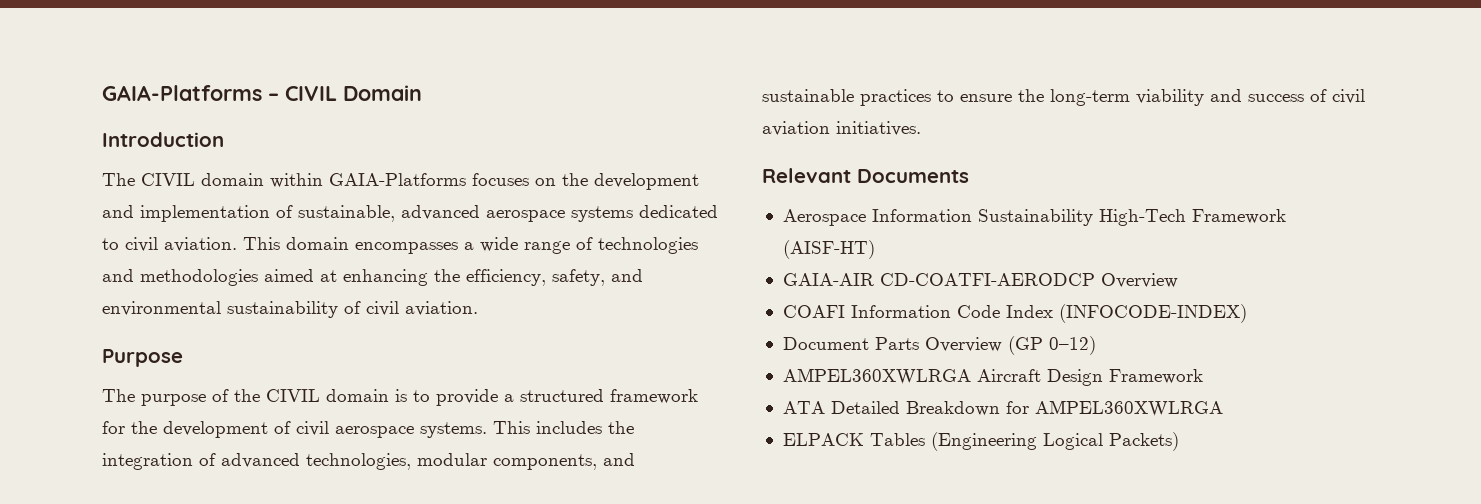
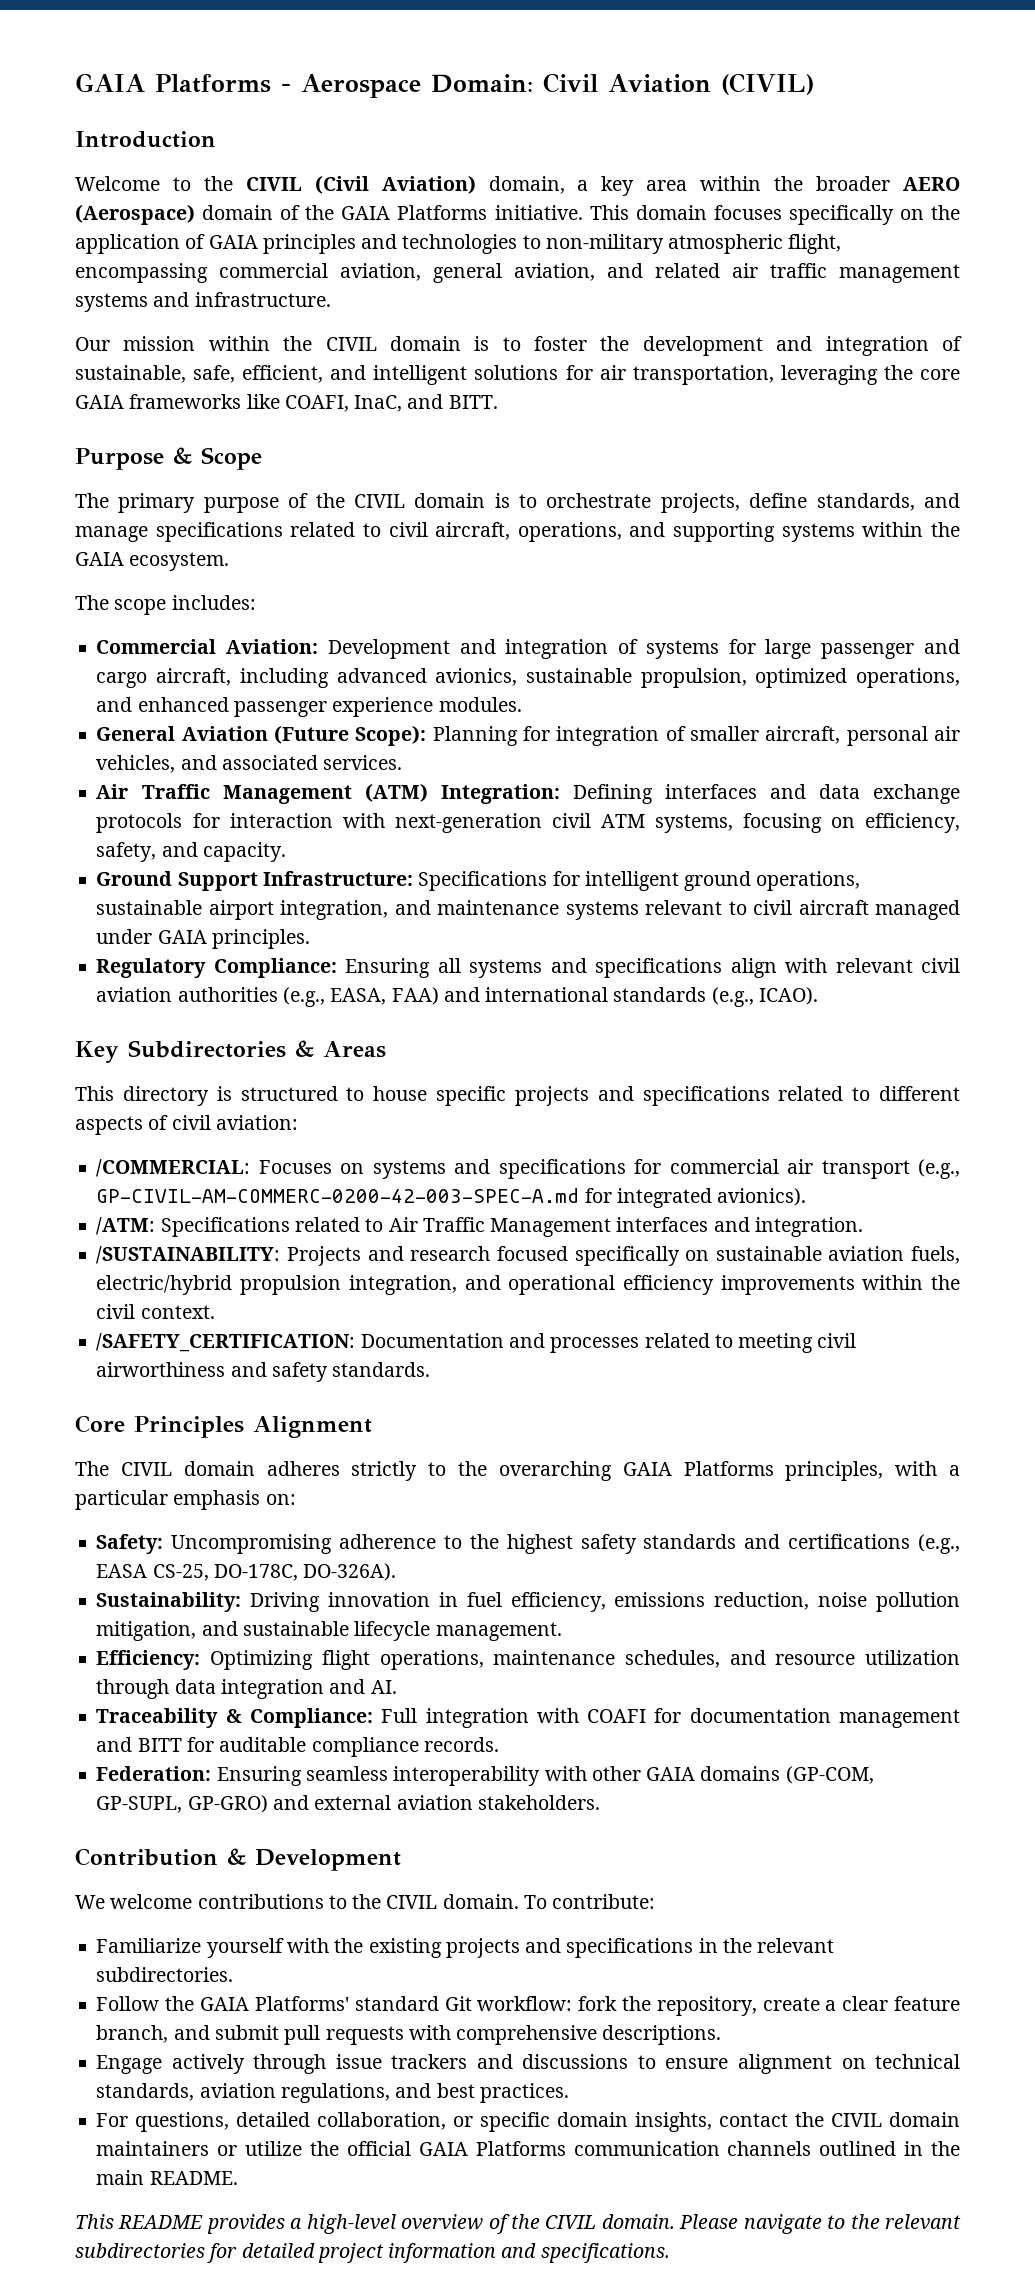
- GAIA-Platforms – CIVIL Domain
+ GAIA Platforms - Aerospace Domain: Civil Aviation (CIVIL)
  Introduction
- The CIVIL domain within GAIA-Platforms focuses on the development and implementation of sustainable, advanced aerospace systems dedicated to civil aviation. This domain encompasses a wide range of technologies and methodologies aimed at enhancing the efficiency, safety, and environmental sustainability of civil aviation.
+ Welcome to the CIVIL (Civil Aviation) domain, a key area within the broader AERO (Aerospace) domain of the GAIA Platforms initiative. This domain focuses specifically on the application of GAIA principles and technologies to non-military atmospheric flight, encompassing commercial aviation, general aviation, and related air traffic management systems and infrastructure.
+ Our mission within the CIVIL domain is to foster the development and integration of sustainable, safe, efficient, and intelligent solutions for air transportation, leveraging the core GAIA frameworks like COAFI, InaC, and BITT.
- Purpose
- The purpose of the CIVIL domain is to provide a structured framework for the development of civil aerospace systems. This includes the integration of advanced technologies, modular components, and sustainable practices to ensure the long-term viability and success of civil aviation initiatives.
- Relevant Documents
- Aerospace Information Sustainability High-Tech Framework (AISF-HT)
- GAIA-AIR CD-COATFI-AERODCP Overview
- COAFI Information Code Index (INFOCODE-INDEX)
- Document Parts Overview (GP 0–12)
- AMPEL360XWLRGA Aircraft Design Framework
- ATA Detailed Breakdown for AMPEL360XWLRGA
- ELPACK Tables (Engineering Logical Packets)
+ Purpose & Scope
+ The primary purpose of the CIVIL domain is to orchestrate projects, define standards, and manage specifications related to civil aircraft, operations, and supporting systems within the GAIA ecosystem.
+ The scope includes:
+ Commercial Aviation: Development and integration of systems for large passenger and cargo aircraft, including advanced avionics, sustainable propulsion, optimized operations, and enhanced passenger experience modules.
+ General Aviation (Future Scope): Planning for integration of smaller aircraft, personal air vehicles, and associated services.
+ Air Traffic Management (ATM) Integration: Defining interfaces and data exchange protocols for interaction with next-generation civil ATM systems, focusing on efficiency, safety, and capacity.
+ Ground Support Infrastructure: Specifications for intelligent ground operations, sustainable airport integration, and maintenance systems relevant to civil aircraft managed under GAIA principles.
+ Regulatory Compliance: Ensuring all systems and specifications align with relevant civil aviation authorities (e.g., EASA, FAA) and international standards (e.g., ICAO).
+ Key Subdirectories & Areas
+ This directory is structured to house specific projects and specifications related to different aspects of civil aviation:
+ /COMMERCIAL: Focuses on systems and specifications for commercial air transport (e.g., GP-CIVIL-AM-COMMERC-0200-42-003-SPEC-A.md for integrated avionics).
+ /ATM: Specifications related to Air Traffic Management interfaces and integration.
+ /SUSTAINABILITY: Projects and research focused specifically on sustainable aviation fuels, electric/hybrid propulsion integration, and operational efficiency improvements within the civil context.
+ /SAFETY_CERTIFICATION: Documentation and processes related to meeting civil airworthiness and safety standards.
+ Core Principles Alignment
+ The CIVIL domain adheres strictly to the overarching GAIA Platforms principles, with a particular emphasis on:
+ Safety: Uncompromising adherence to the highest safety standards and certifications (e.g., EASA CS-25, DO-178C, DO-326A).
+ Sustainability: Driving innovation in fuel efficiency, emissions reduction, noise pollution mitigation, and sustainable lifecycle management.
+ Efficiency: Optimizing flight operations, maintenance schedules, and resource utilization through data integration and AI.
+ Traceability & Compliance: Full integration with COAFI for documentation management and BITT for auditable compliance records.
+ Federation: Ensuring seamless interoperability with other GAIA domains (GP-COM, GP-SUPL, GP-GRO) and external aviation stakeholders.
+ Contribution & Development
+ We welcome contributions to the CIVIL domain. To contribute:
+ Familiarize yourself with the existing projects and specifications in the relevant subdirectories.
+ Follow the GAIA Platforms' standard Git workflow: fork the repository, create a clear feature branch, and submit pull requests with comprehensive descriptions.
+ Engage actively through issue trackers and discussions to ensure alignment on technical standards, aviation regulations, and best practices.
+ For questions, detailed collaboration, or specific domain insights, contact the CIVIL domain maintainers or utilize the official GAIA Platforms communication channels outlined in the main README.
+ This README provides a high-level overview of the CIVIL domain. Please navigate to the relevant subdirectories for detailed project information and specifications.

